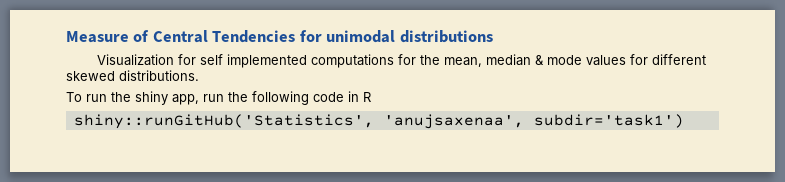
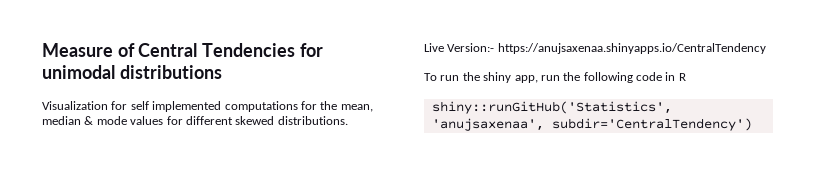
+ Live Version:- https://anujsaxenaa.shinyapps.io/CentralTendency
- shiny::runGitHub('Statistics', 'anujsaxenaa', subdir='task1')
+ shiny::runGitHub('Statistics', 'anujsaxenaa', subdir='CentralTendency')

